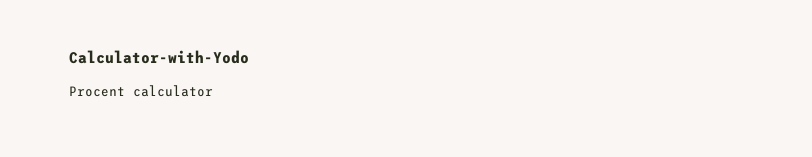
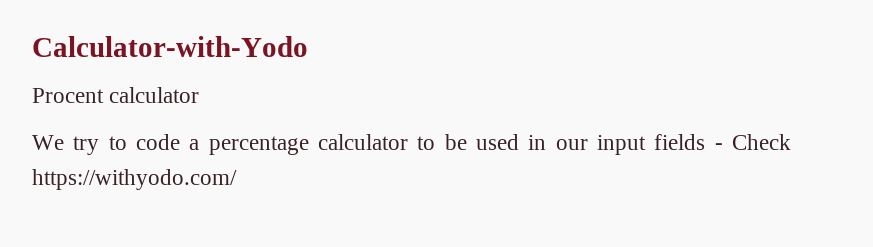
+ We try to code a percentage calculator to be used in our input fields - Check https://withyodo.com/

